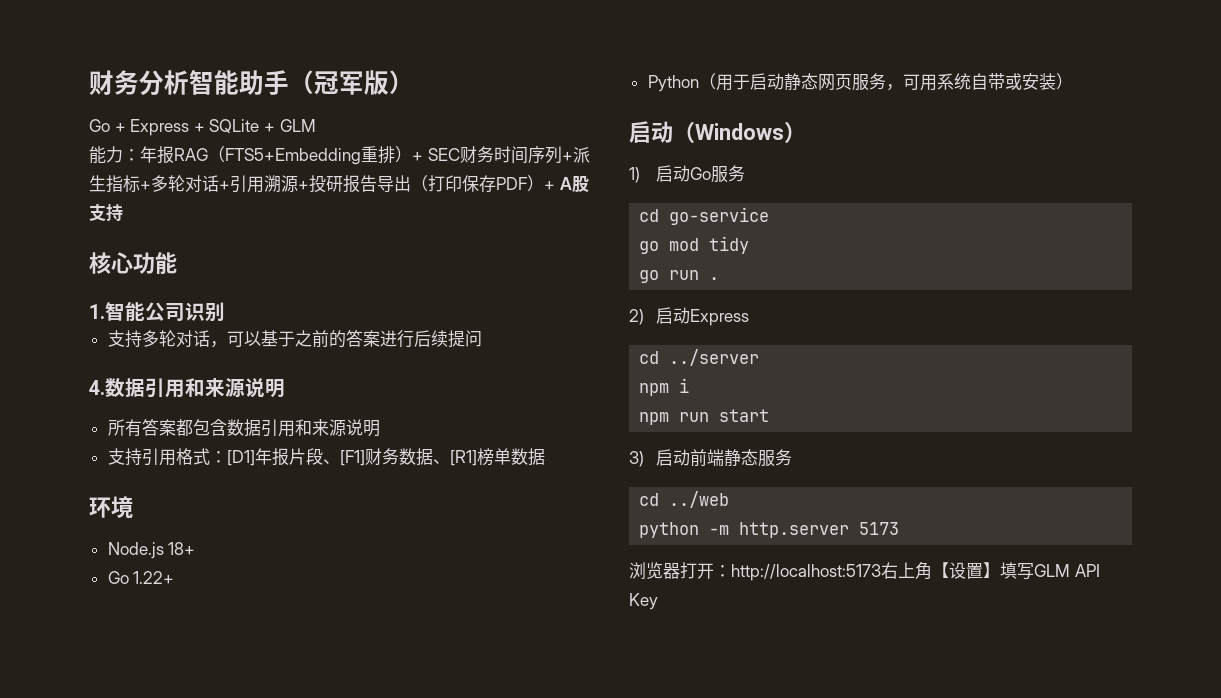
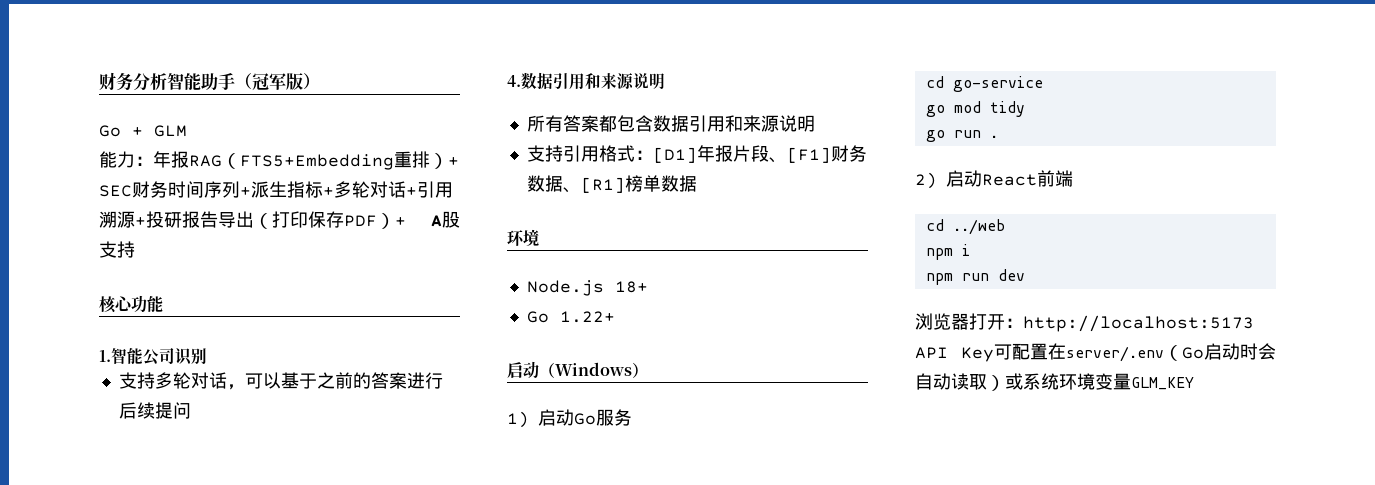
- Go + Express + SQLite + GLM
+ Go + GLM
- Python（用于启动静态网页服务，可用系统自带或安装）
- 2)启动Express
- cd ../server
+ 2)启动React前端
+ cd ../web
- npm run start
- 3)启动前端静态服务
- cd ../web
- python -m http.server 5173
- 浏览器打开：http://localhost:5173右上角【设置】填写GLM API Key
+ npm run dev
+ 浏览器打开：http://localhost:5173 API Key可配置在server/.env（Go启动时会自动读取）或系统环境变量GLM_KEY

